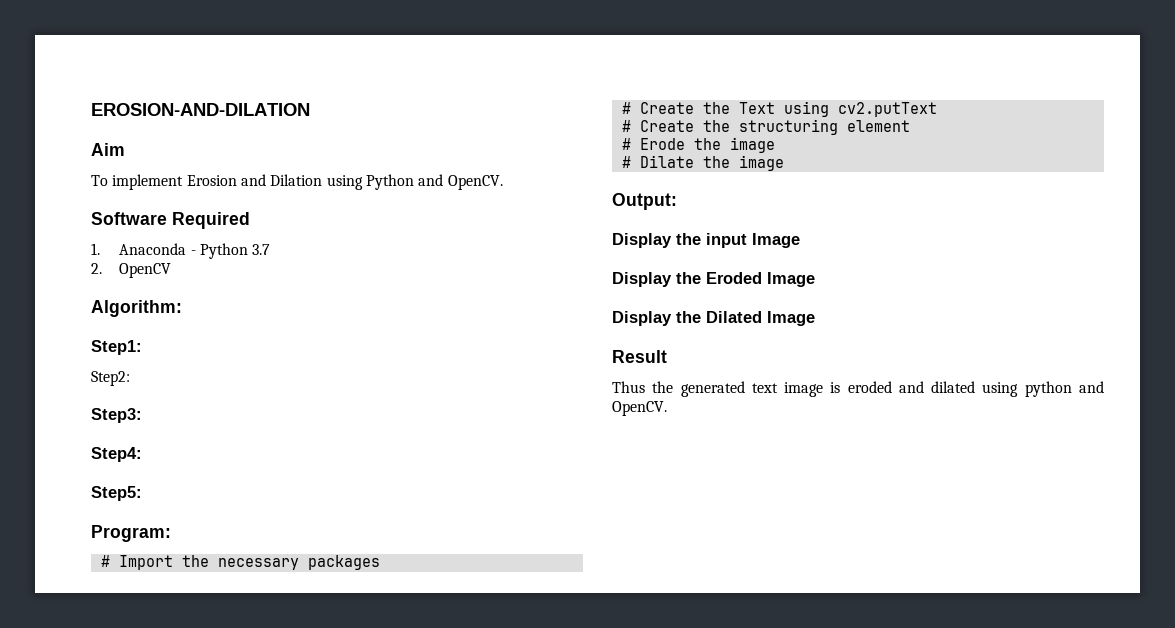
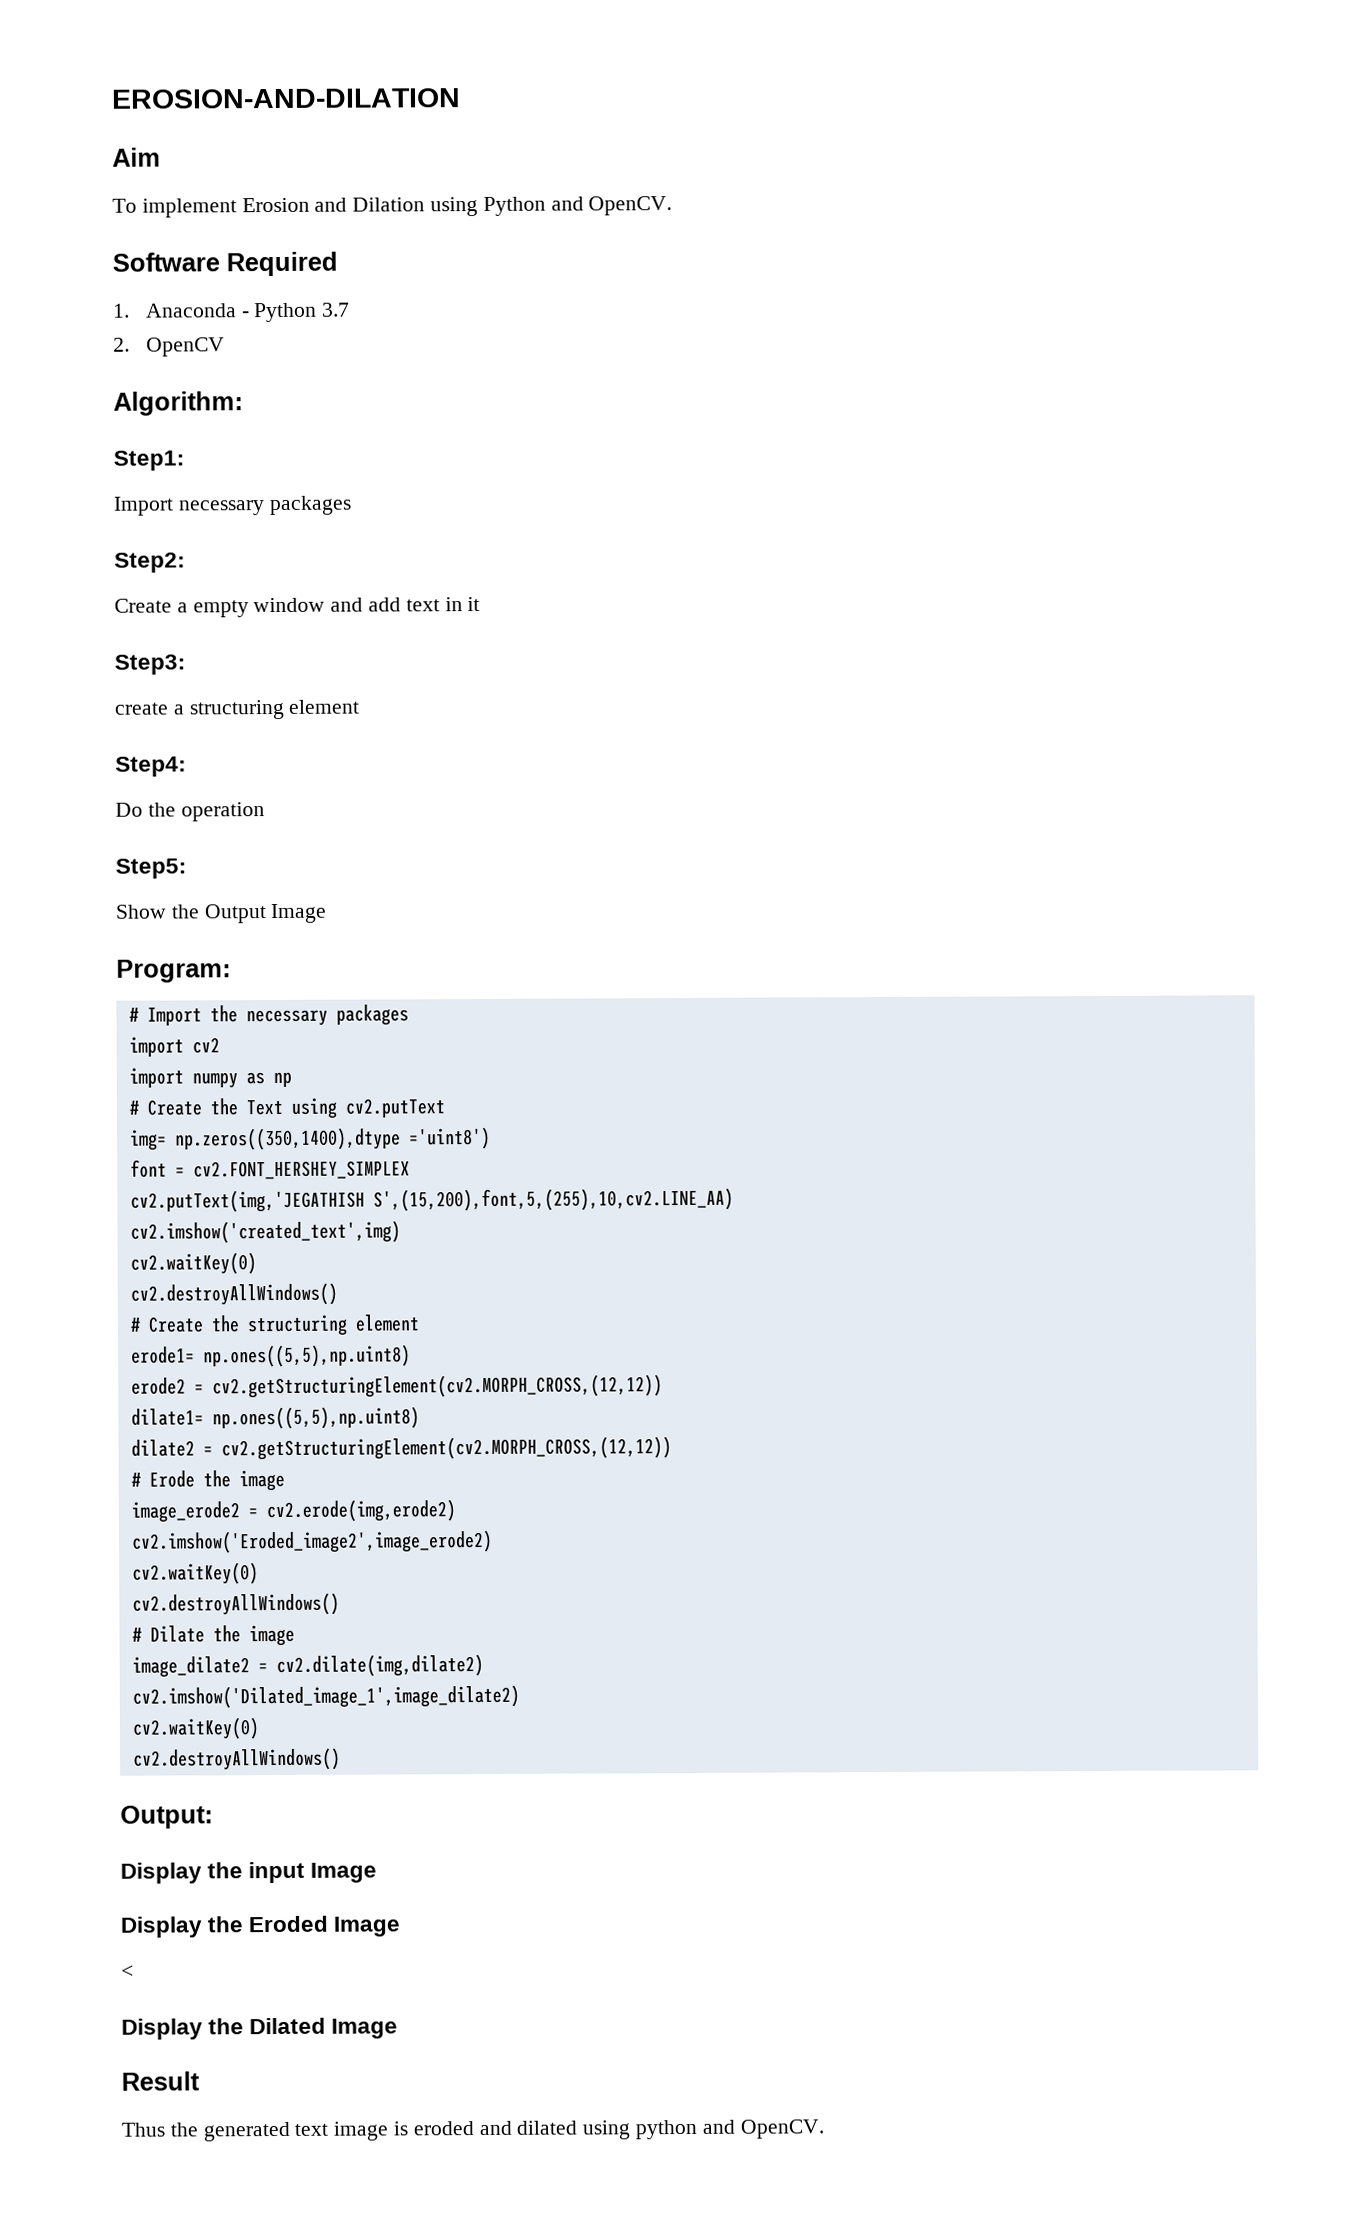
+ Import necessary packages
  Step2:
+ Create a empty window and add text in it
  Step3:
+ create a structuring element
  Step4:
+ Do the operation
  Step5:
+ Show the Output Image
+ import cv2
+ import numpy as np
+ img= np.zeros((350,1400),dtype ='uint8')
+ font = cv2.FONT_HERSHEY_SIMPLEX
+ cv2.putText(img,'JEGATHISH S',(15,200),font,5,(255),10,cv2.LINE_AA)
+ cv2.imshow('created_text',img)
+ cv2.waitKey(0)
+ cv2.destroyAllWindows()
+ erode1= np.ones((5,5),np.uint8)
+ erode2 = cv2.getStructuringElement(cv2.MORPH_CROSS,(12,12))
+ dilate1= np.ones((5,5),np.uint8)
+ dilate2 = cv2.getStructuringElement(cv2.MORPH_CROSS,(12,12))
  # Erode the image
+ image_erode2 = cv2.erode(img,erode2)
+ cv2.imshow('Eroded_image2',image_erode2)
+ cv2.waitKey(0)
+ cv2.destroyAllWindows()
  # Dilate the image
+ image_dilate2 = cv2.dilate(img,dilate2)
+ cv2.imshow('Dilated_image_1',image_dilate2)
+ cv2.waitKey(0)
+ cv2.destroyAllWindows()
+ <

